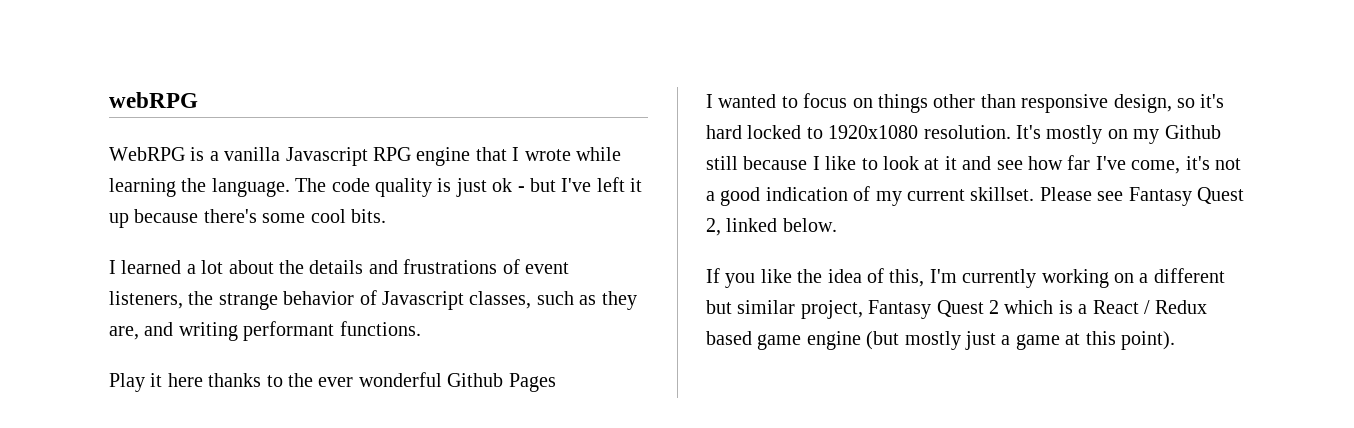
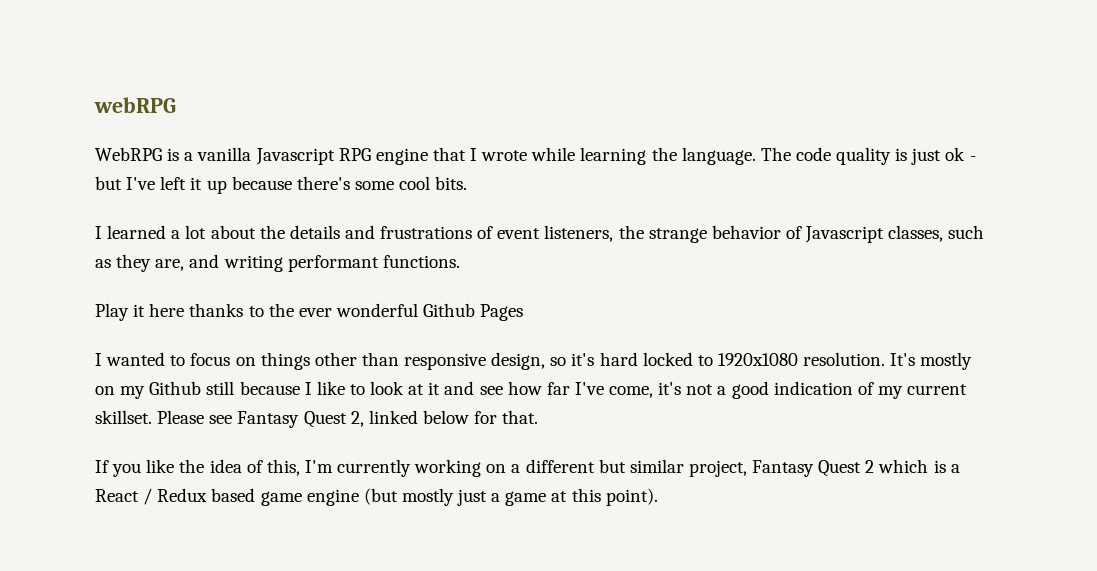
- Please see Fantasy Quest 2, linked below.
+ Please see Fantasy Quest 2, linked below for that.

